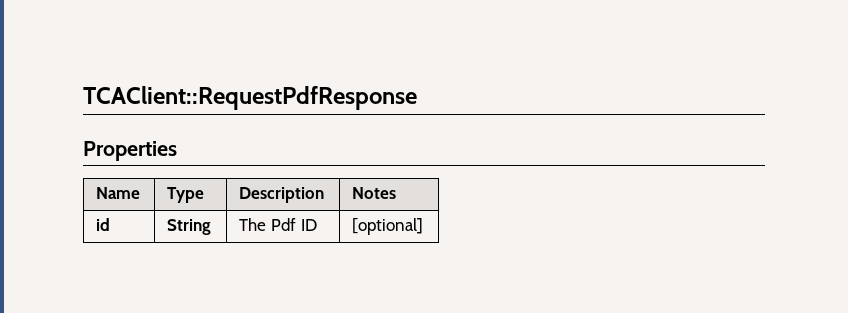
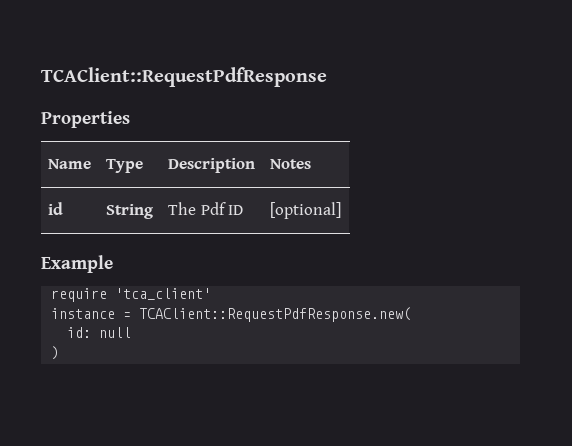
+ Example
+ require 'tca_client'
+ instance = TCAClient::RequestPdfResponse.new(
+ id: null
+ )

